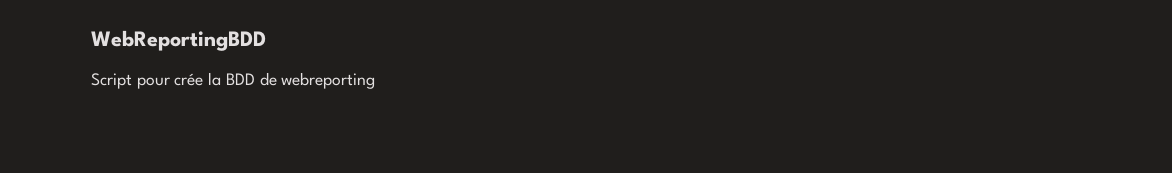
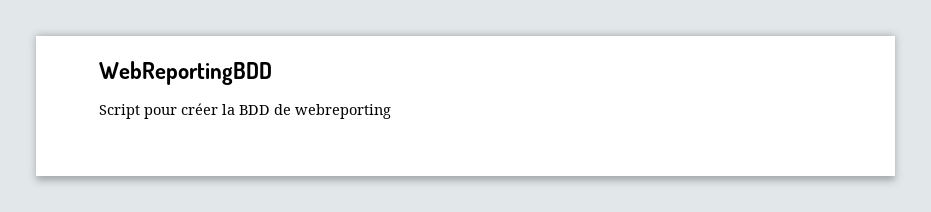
- Script pour crée la BDD de webreporting
+ Script pour créer la BDD de webreporting

